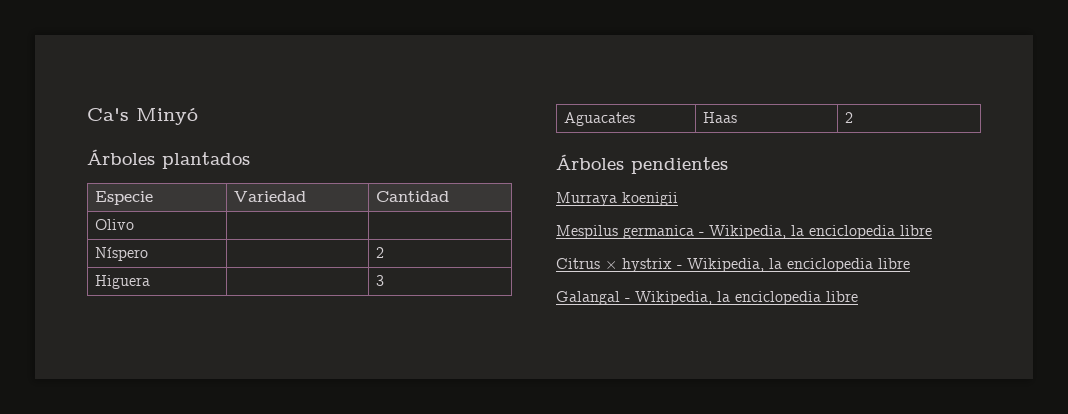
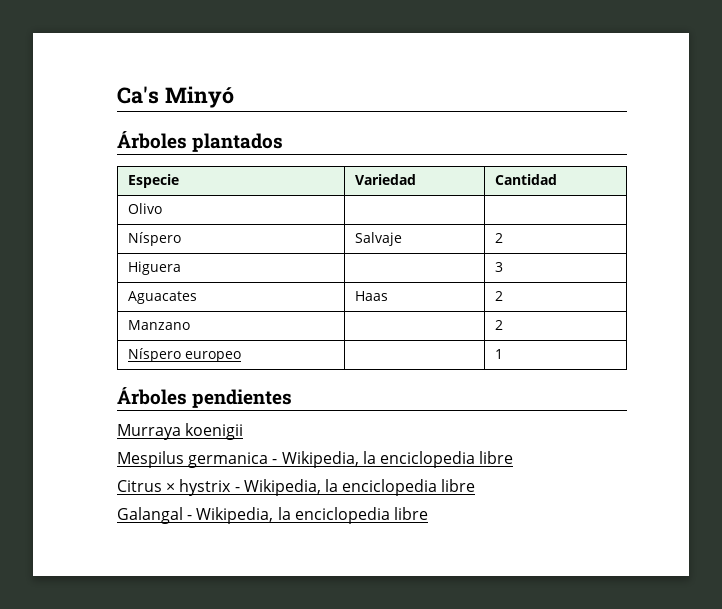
- Níspero | | 2
+ Níspero | Salvaje | 2
+ Manzano | | 2
+ Níspero europeo | | 1

